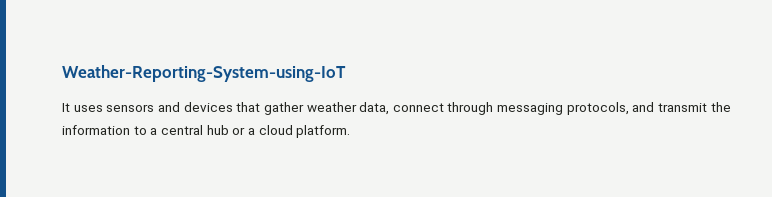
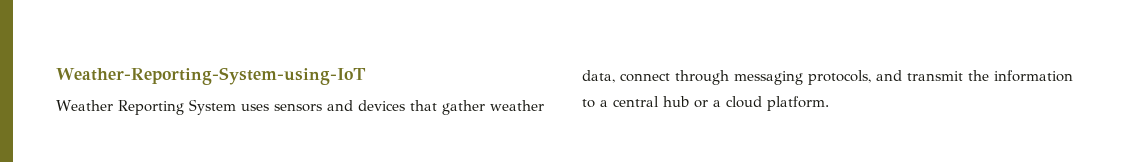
- It uses sensors and devices that gather weather data, connect through messaging protocols, and transmit the information to a central hub or a cloud platform.
+ Weather Reporting System uses sensors and devices that gather weather data, connect through messaging protocols, and transmit the information to a central hub or a cloud platform.

